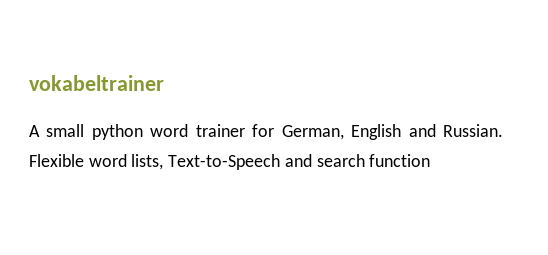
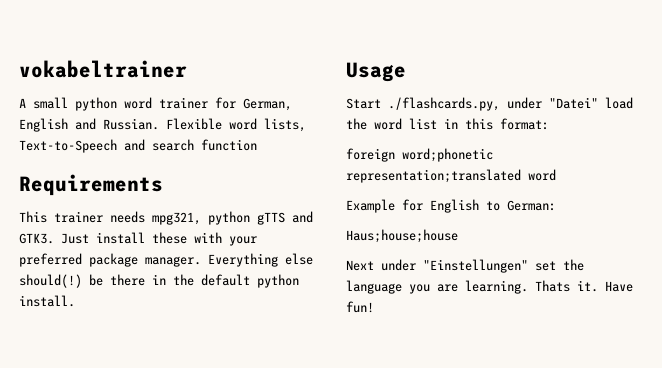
+ Requirements
+ This trainer needs mpg321, python gTTS and GTK3. Just install these with your preferred package manager. Everything else should(!) be there in the default python install.
+ Usage
+ Start ./flashcards.py, under "Datei" load the word list in this format:
+ foreign word;phonetic representation;translated word
+ Example for English to German:
+ Haus;house;house
+ Next under "Einstellungen" set the language you are learning. Thats it. Have fun!

